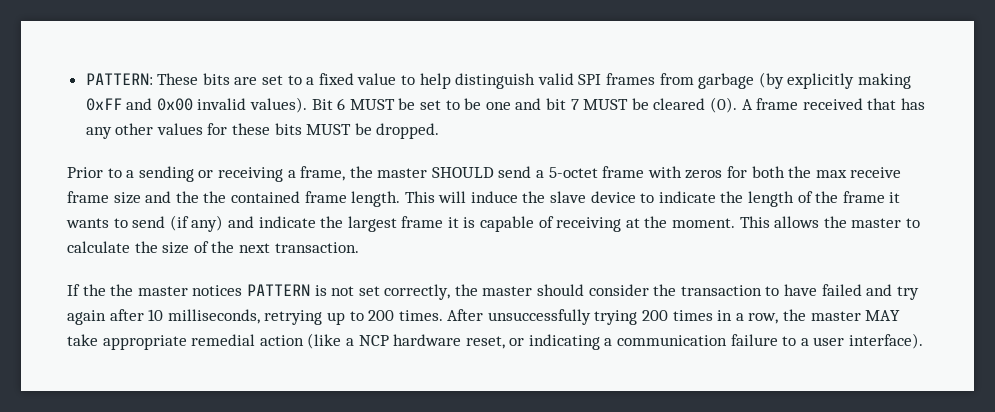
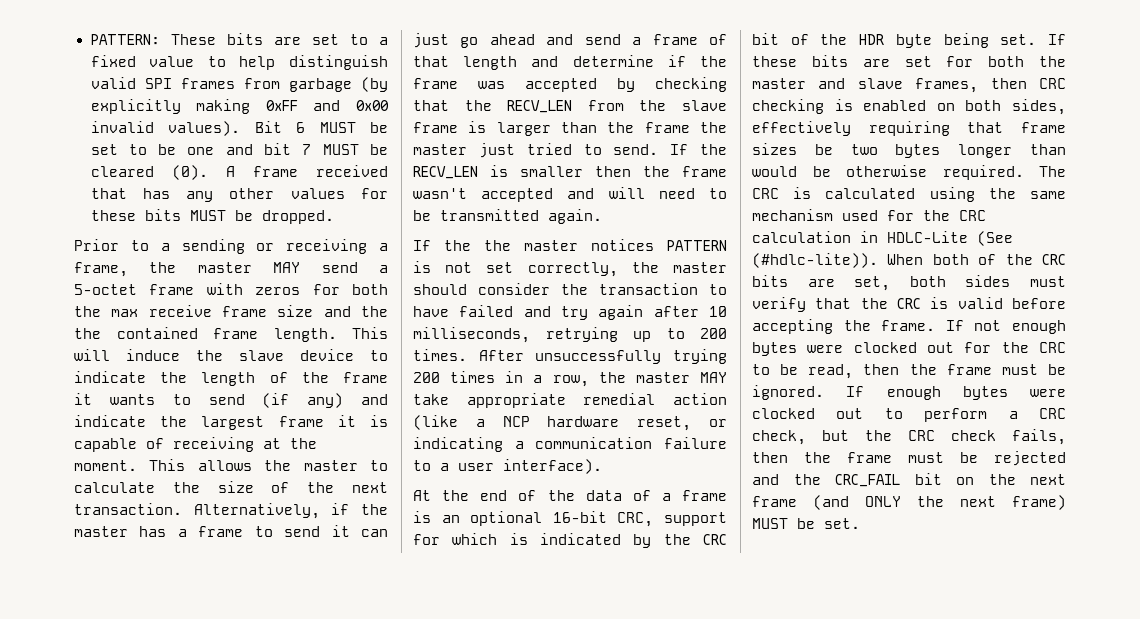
- Prior to a sending or receiving a frame, the master SHOULD send a 5-octet frame with zeros for both the max receive frame size and the the contained frame length.
+ Prior to a sending or receiving a frame, the master MAY send a 5-octet frame with zeros for both the max receive frame size and the the contained frame length.
+ Alternatively, if the master has a frame to send it can just go ahead and send a frame of that length and determine if the frame was accepted by checking that the RECV_LEN from the slave frame is larger than the frame the master just tried to send. If the RECV_LEN is smaller then the frame wasn't accepted and will need to be transmitted again.
+ At the end of the data of a frame is an optional 16-bit CRC, support for which is indicated by the CRC bit of the HDR byte being set. If these bits are set for both the master and slave frames, then CRC checking is enabled on both sides, effectively requiring that frame sizes be two bytes longer than would be otherwise required. The CRC is calculated using the same mechanism used for the CRC calculation in HDLC-Lite (See (#hdlc-lite)). When both of the CRC bits are set, both sides must verify that the CRC is valid before accepting the frame. If not enough bytes were clocked out for the CRC to be read, then the frame must be ignored. If enough bytes were clocked out to perform a CRC check, but the CRC check fails, then the frame must be rejected and the CRC_FAIL bit on the next frame (and ONLY the next frame) MUST be set.

